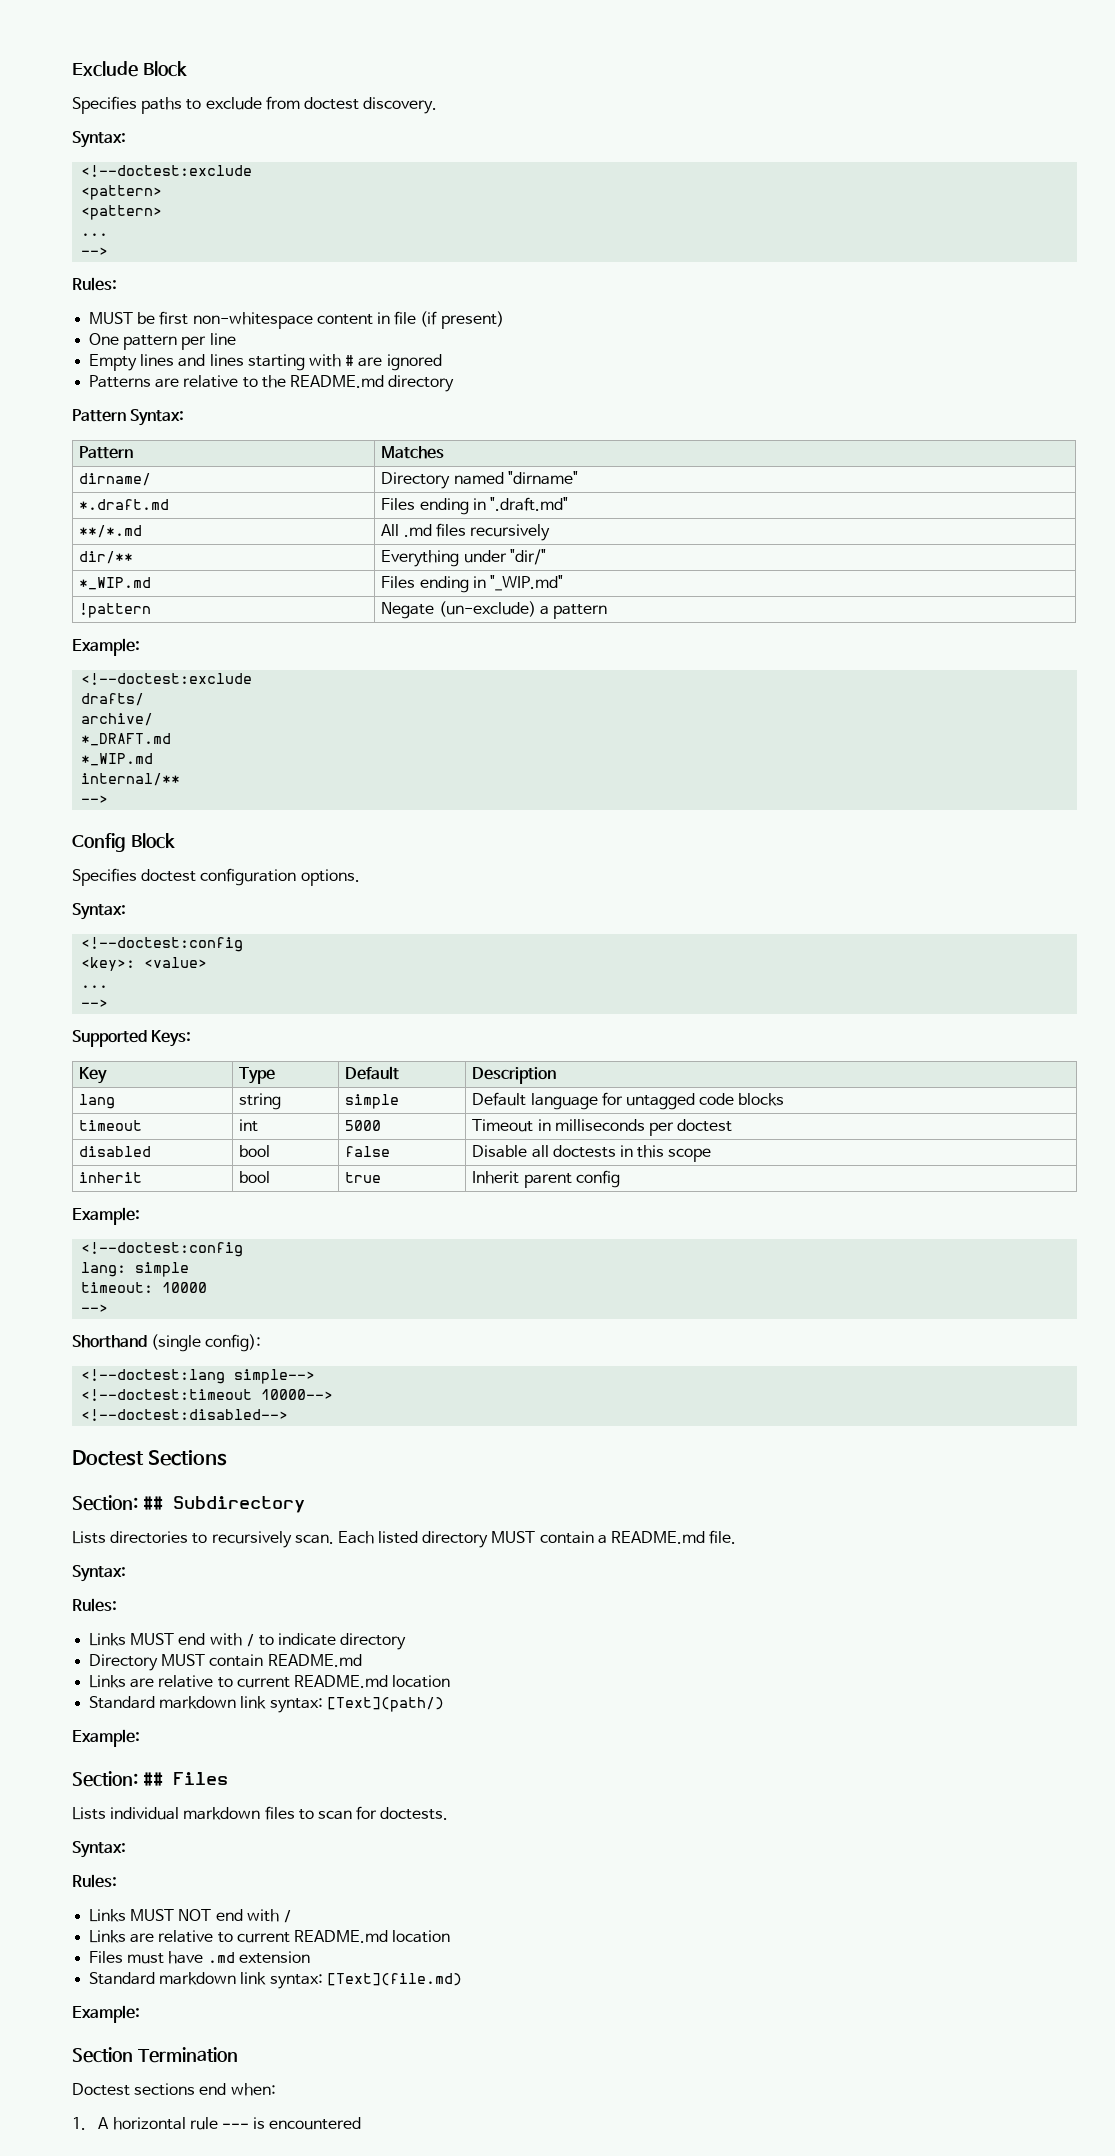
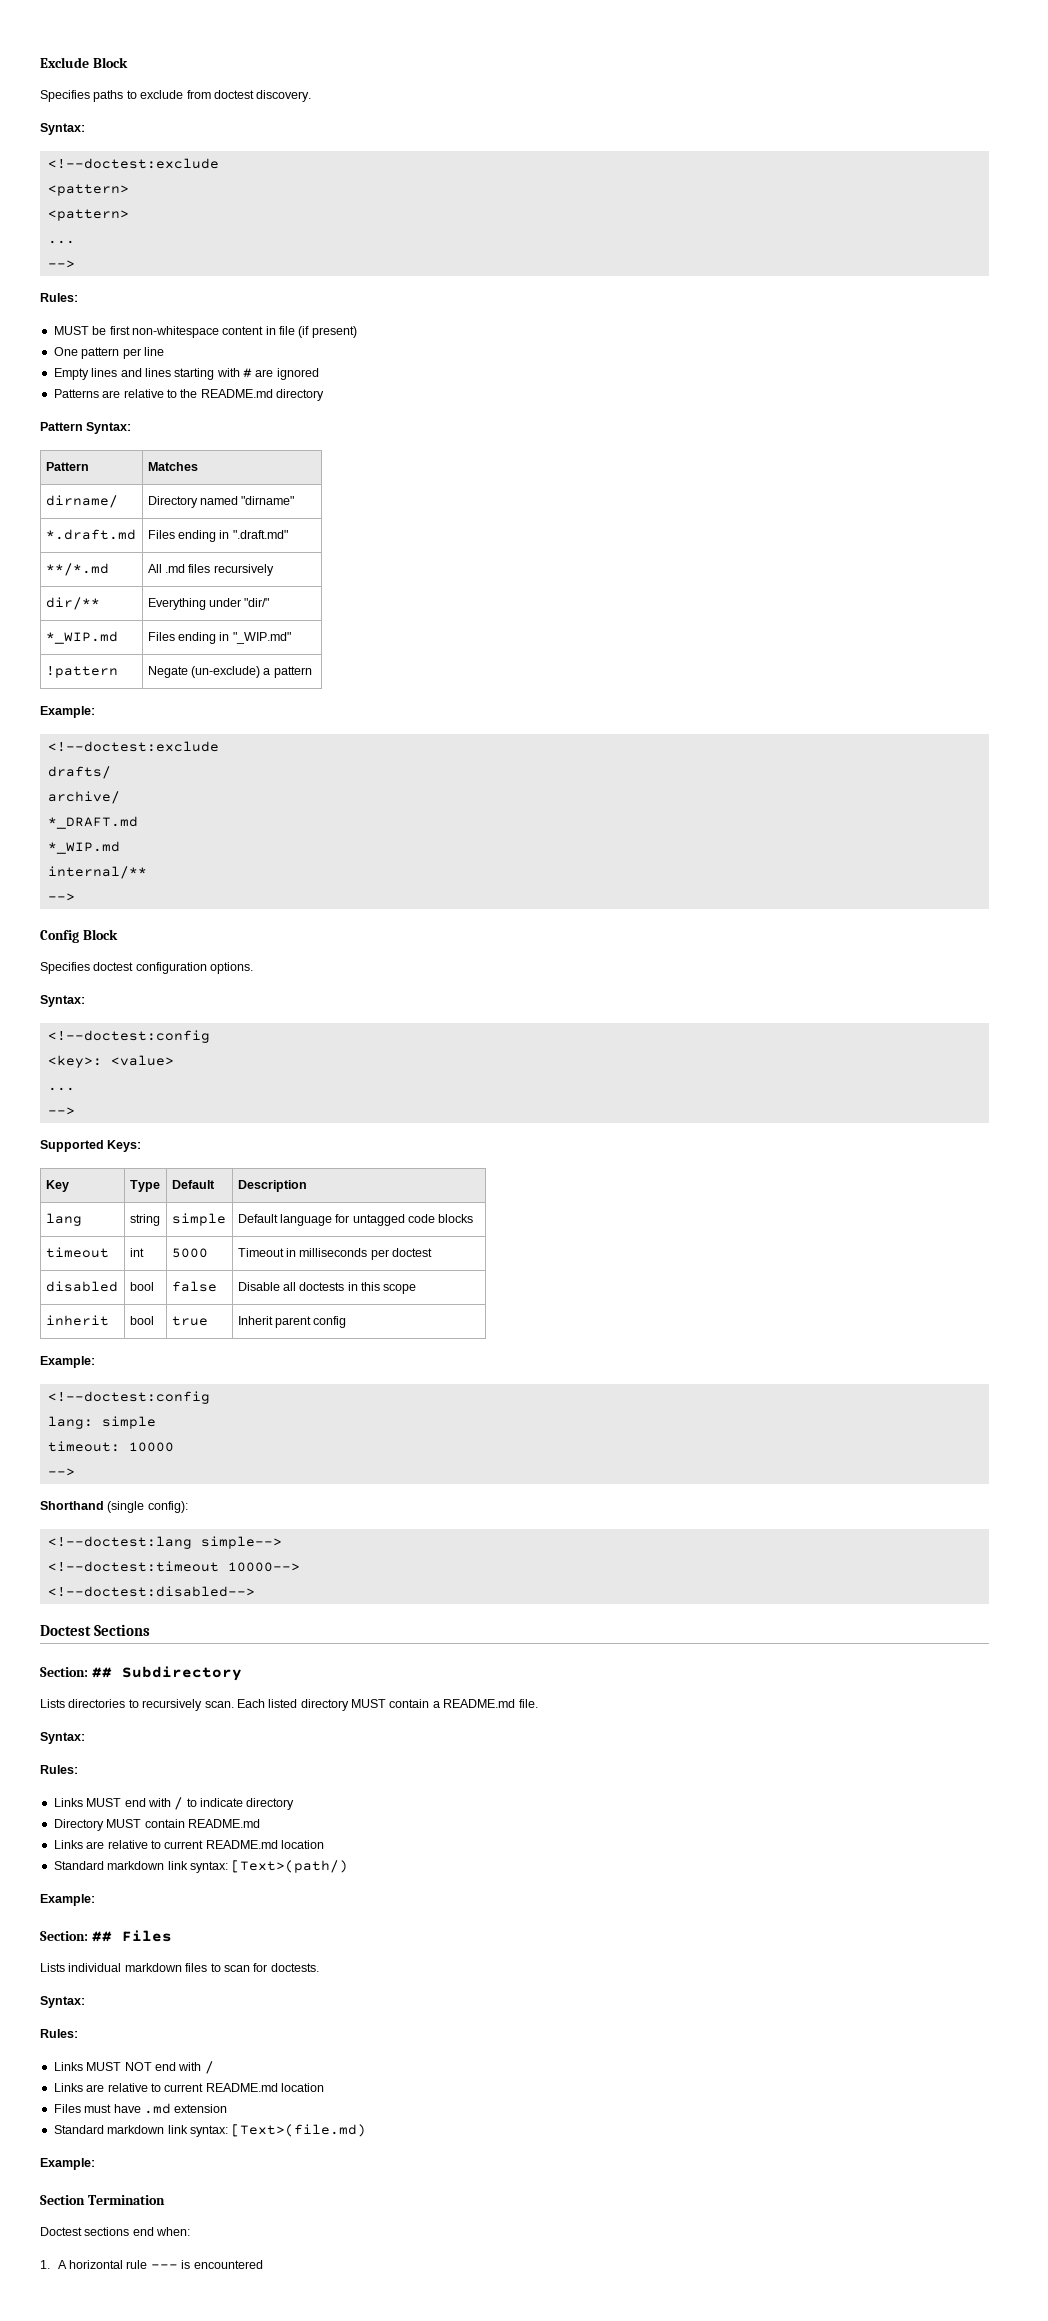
- Standard markdown link syntax: [Text](path/)
+ Standard markdown link syntax: [Text>(path/)
- Standard markdown link syntax: [Text](file.md)
+ Standard markdown link syntax: [Text>(file.md)

